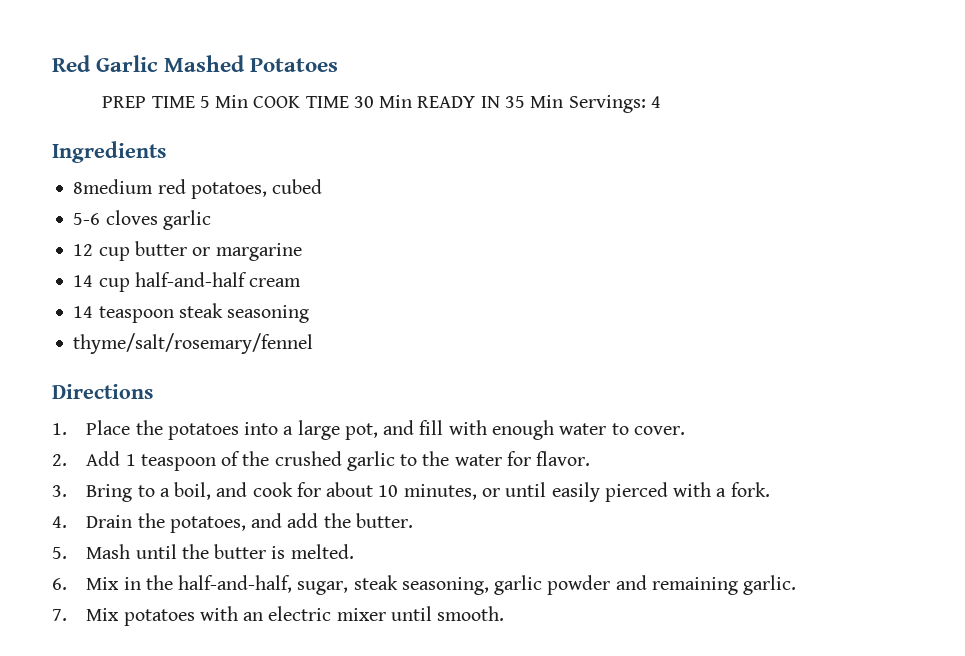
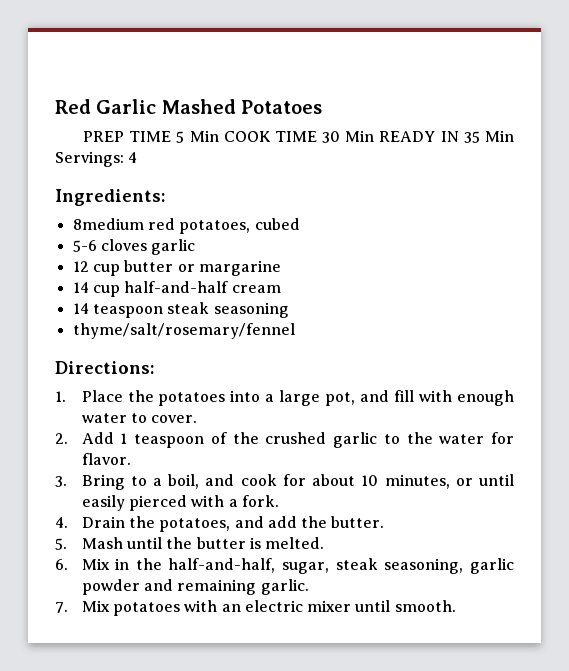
- Ingredients
+ Ingredients:
- Directions
+ Directions:

